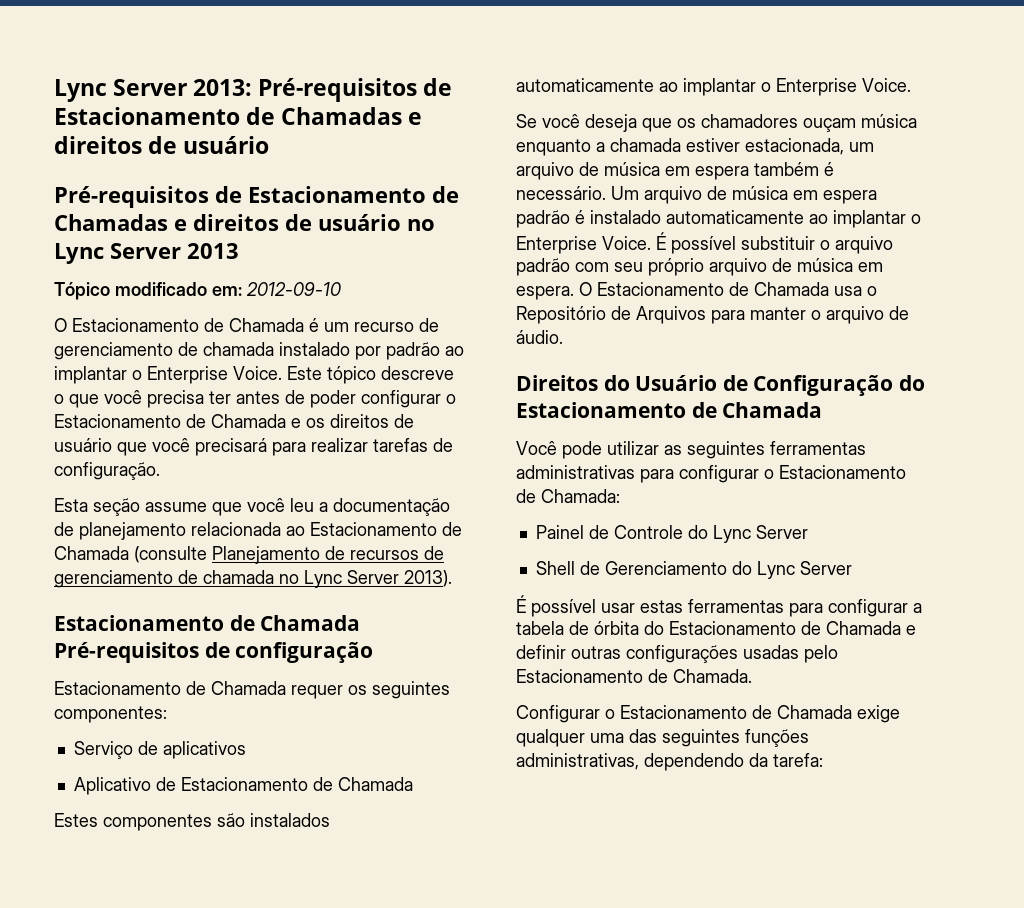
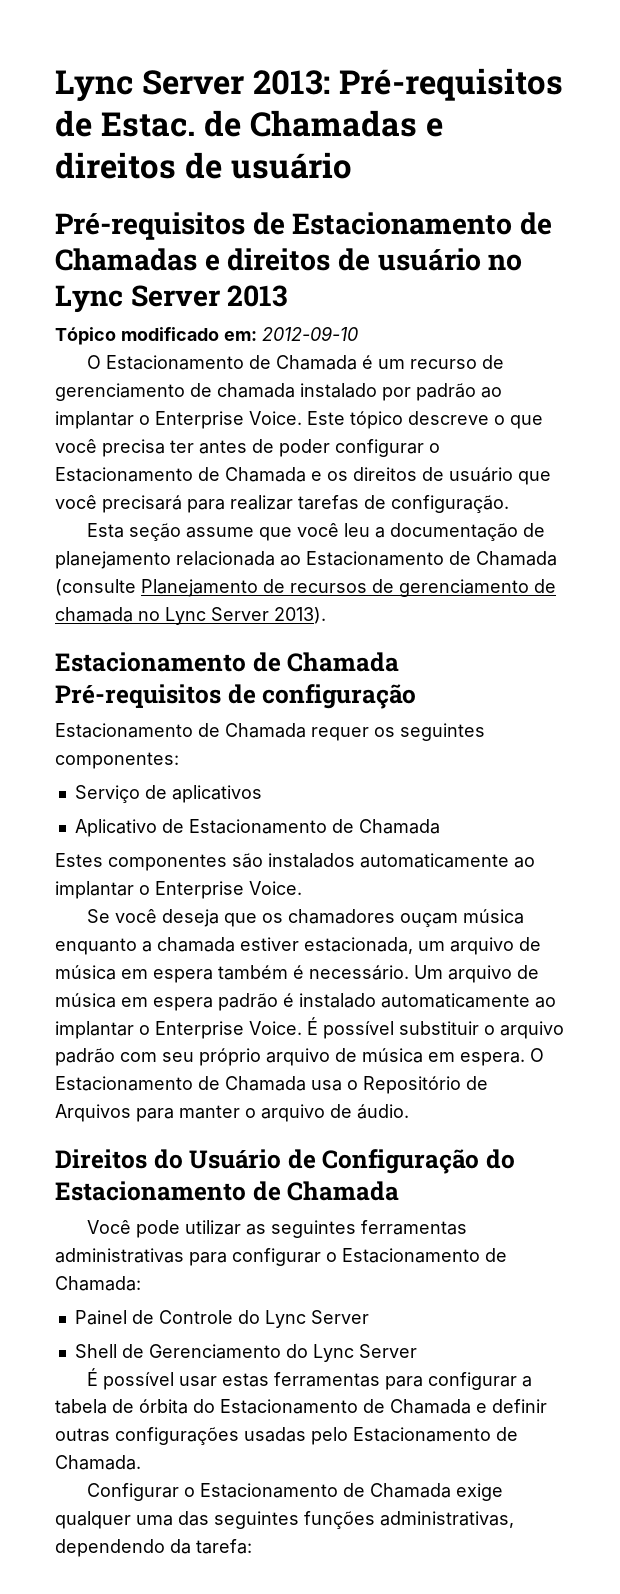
- Lync Server 2013: Pré-requisitos de Estacionamento de Chamadas e direitos de usuário
+ Lync Server 2013: Pré-requisitos de Estac. de Chamadas e direitos de usuário

